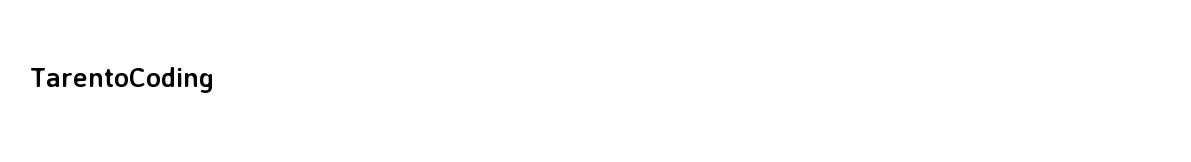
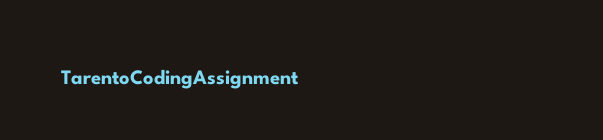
- TarentoCoding
+ TarentoCodingAssignment

